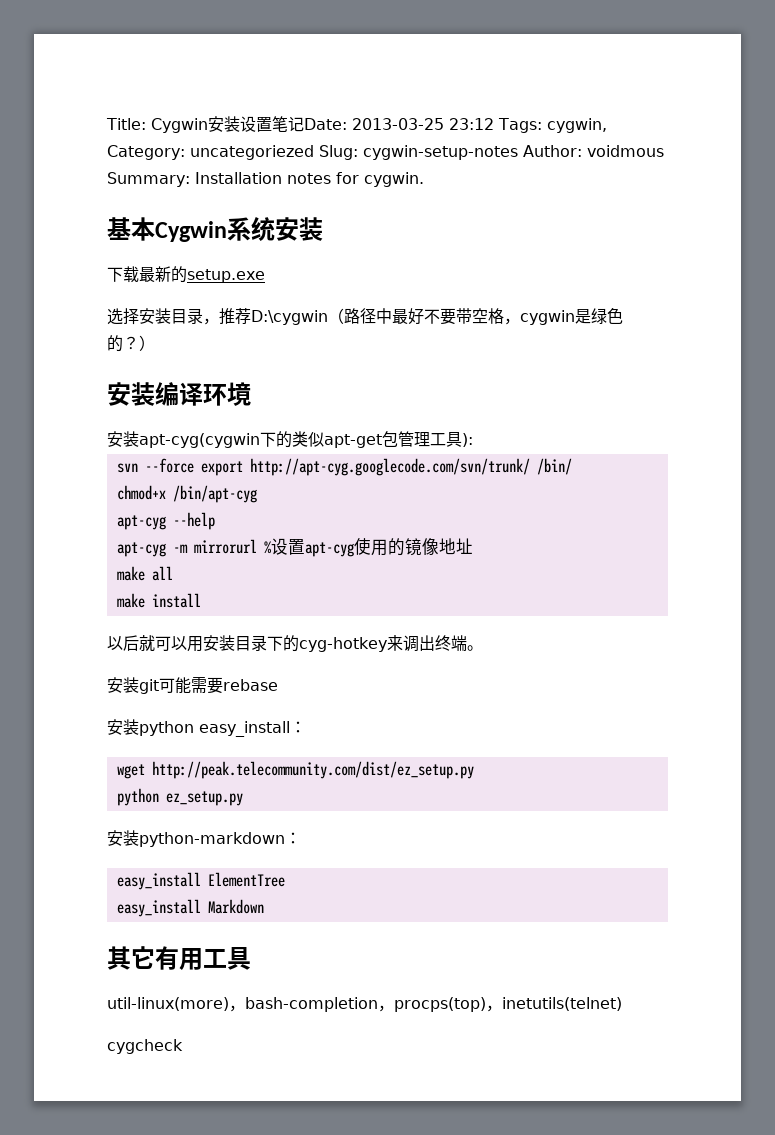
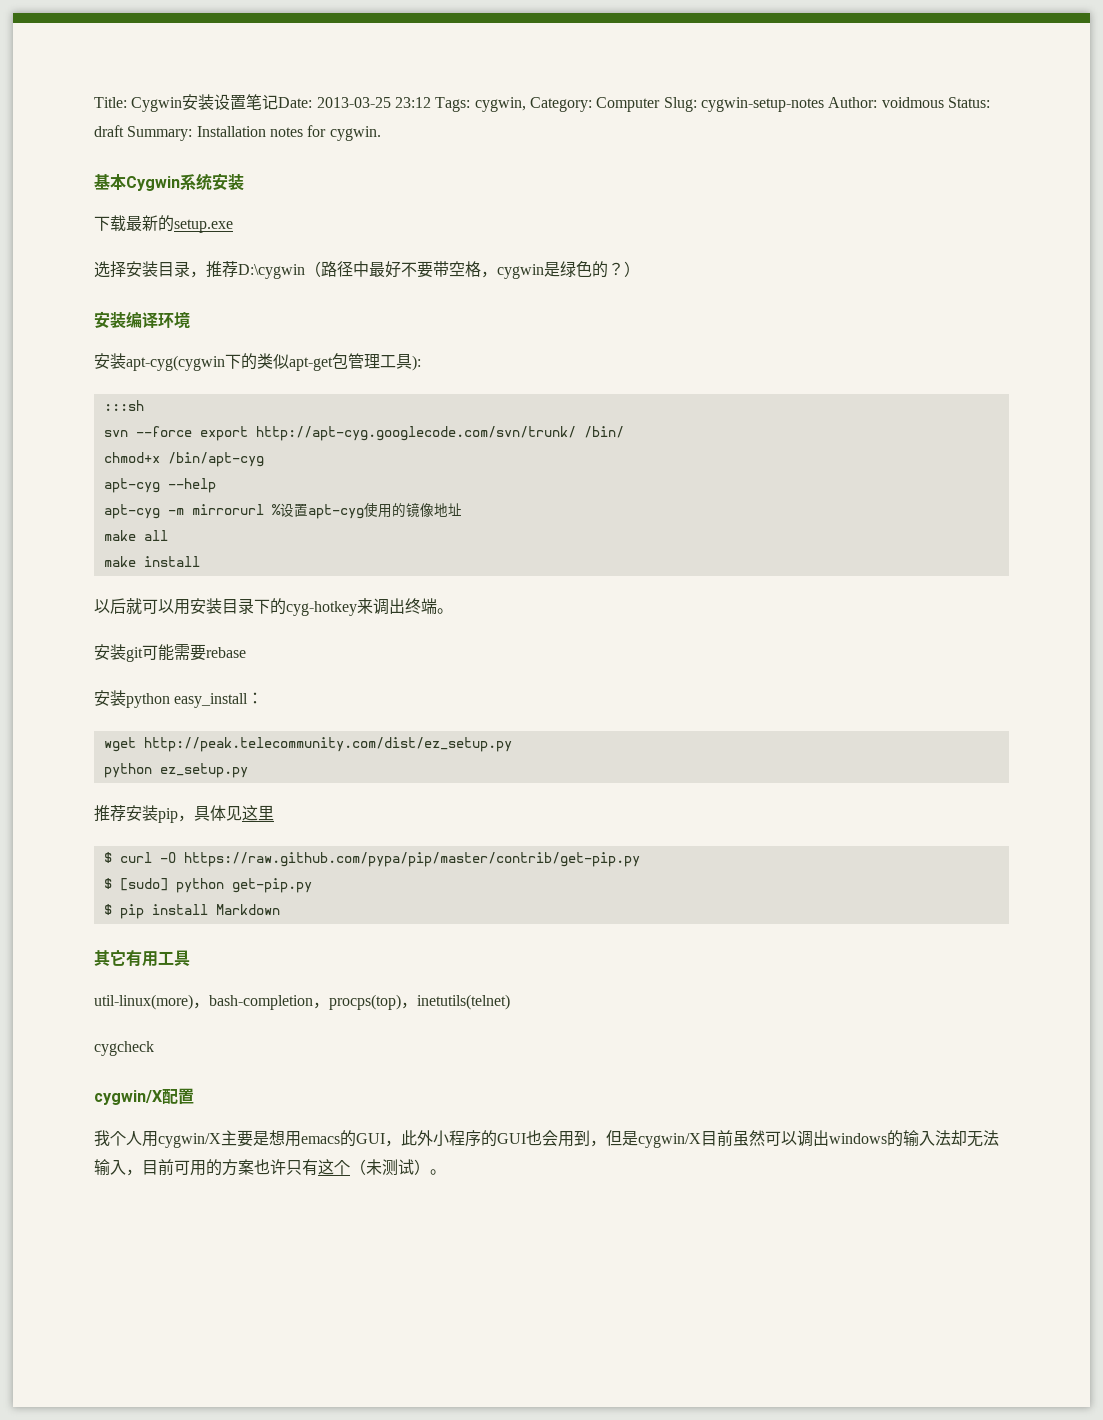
- Title: Cygwin安装设置笔记Date: 2013-03-25 23:12 Tags: cygwin, Category: uncategoriezed Slug: cygwin-setup-notes Author: voidmous Summary: Installation notes for cygwin.
+ Title: Cygwin安装设置笔记Date: 2013-03-25 23:12 Tags: cygwin, Category: Computer Slug: cygwin-setup-notes Author: voidmous Status: draft Summary: Installation notes for cygwin.
+ :::sh
- 安装python-markdown：
- easy_install ElementTree
- easy_install Markdown
+ 推荐安装pip，具体见这里
+ $ curl -O https://raw.github.com/pypa/pip/master/contrib/get-pip.py
+ $ [sudo] python get-pip.py
+ $ pip install Markdown
+ cygwin/X配置
+ 我个人用cygwin/X主要是想用emacs的GUI，此外小程序的GUI也会用到，但是cygwin/X目前虽然可以调出windows的输入法却无法输入，目前可用的方案也许只有这个（未测试）。

